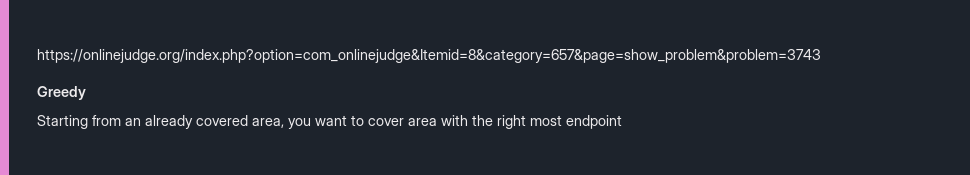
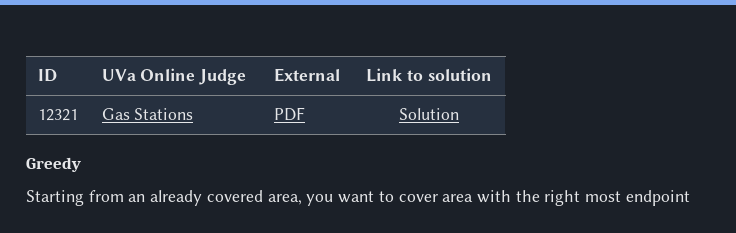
- https://onlinejudge.org/index.php?option=com_onlinejudge&Itemid=8&category=657&page=show_problem&problem=3743
+ ID | UVa Online Judge | External | Link to solution
+ 12321 | Gas Stations | PDF | Solution

